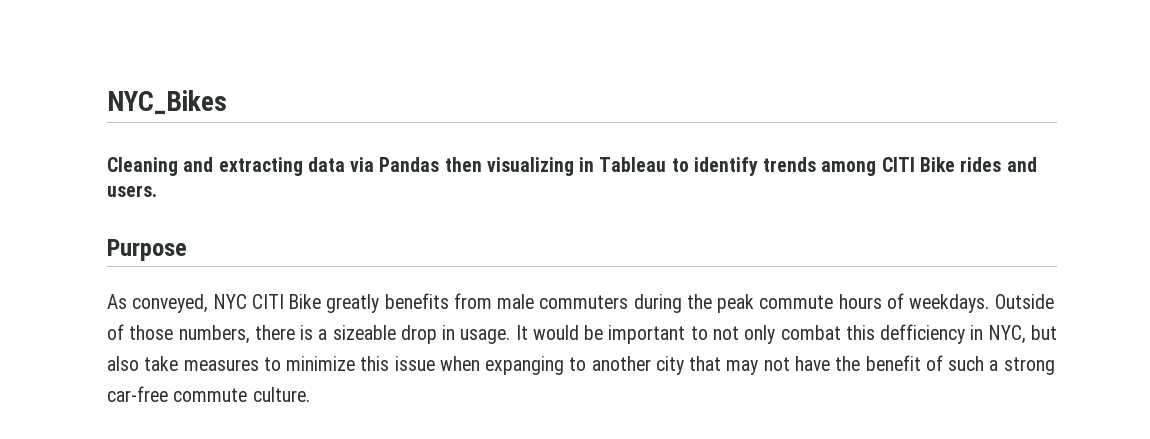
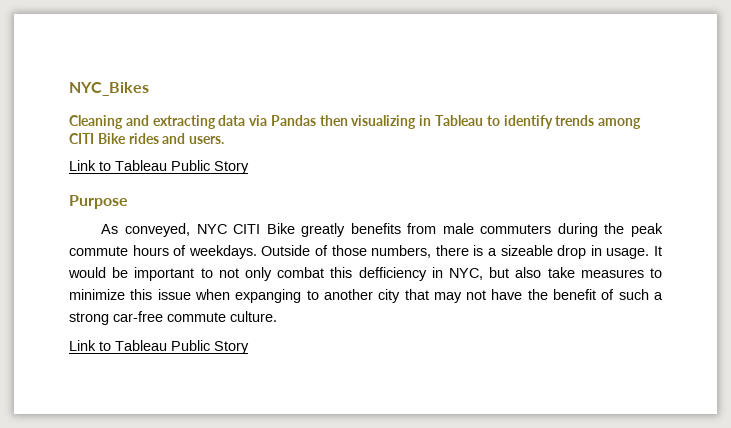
  Cleaning and extracting data via Pandas then visualizing in Tableau to identify trends among CITI Bike rides and users.
+ Link to Tableau Public Story
  It would be important to not only combat this defficiency in NYC, but also take measures to minimize this issue when expanging to another city that may not have the benefit of such a strong car-free commute culture.
+ Link to Tableau Public Story

